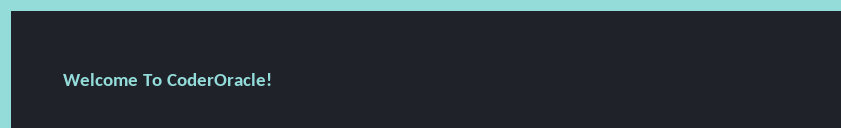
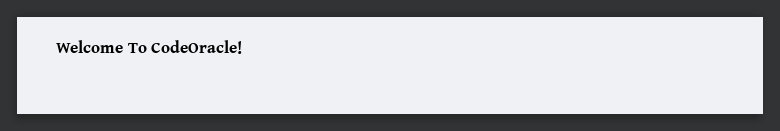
- Welcome To CoderOracle!
+ Welcome To CodeOracle!

